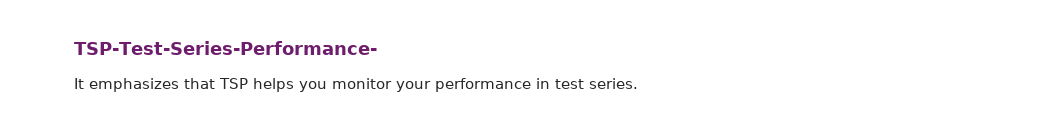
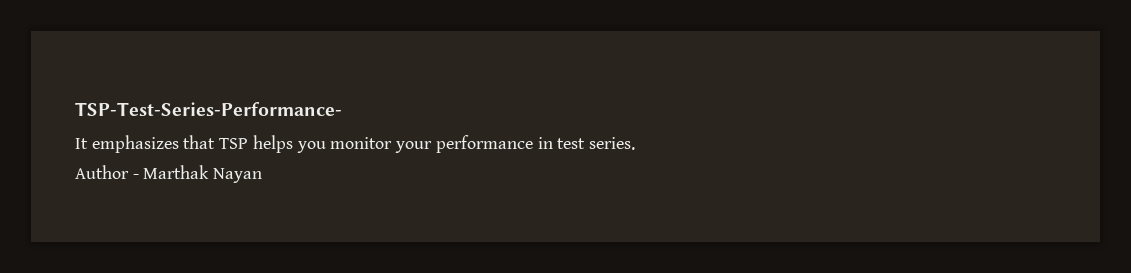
+ Author - Marthak Nayan

